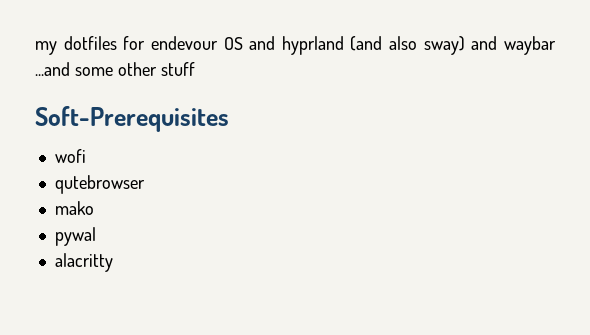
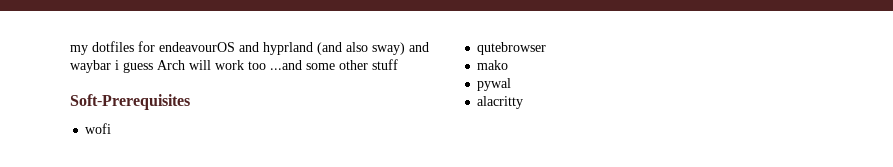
- my dotfiles for endevour OS and hyprland (and also sway) and waybar ...and some other stuff
+ my dotfiles for endeavourOS and hyprland (and also sway) and waybar i guess Arch will work too ...and some other stuff

